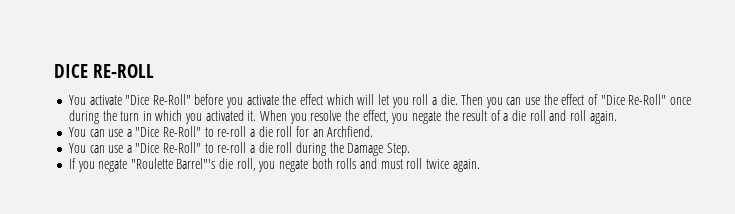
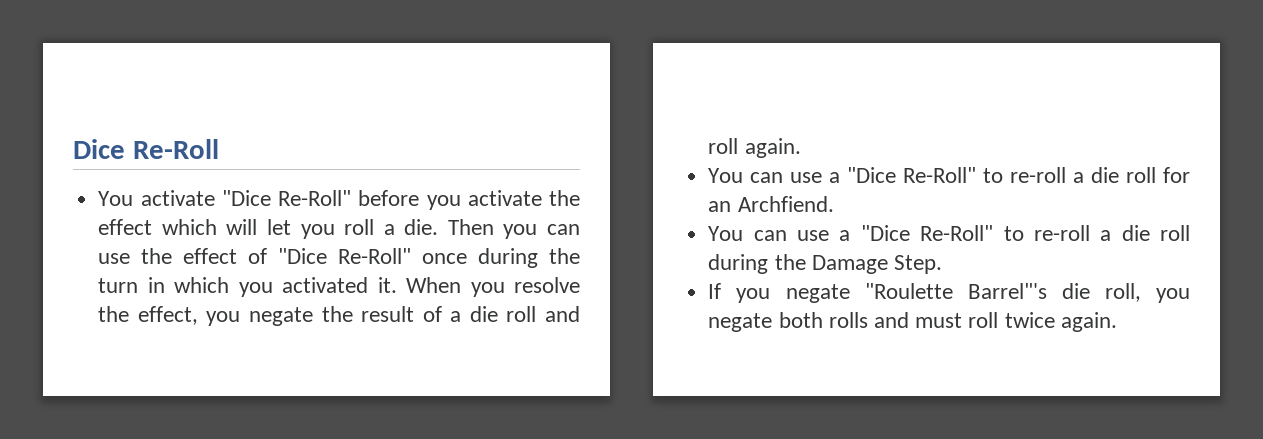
- DICE RE-ROLL
+ Dice Re-Roll

